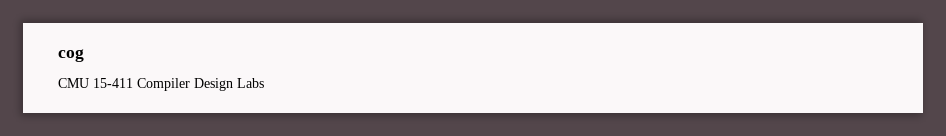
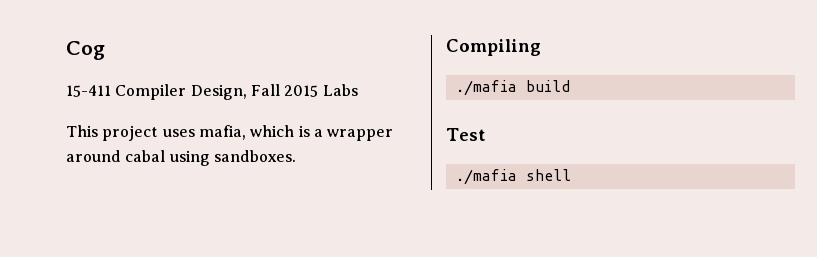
- cog
- CMU 15-411 Compiler Design Labs
+ Cog
+ 15-411 Compiler Design, Fall 2015 Labs
+ This project uses mafia, which is a wrapper around cabal using sandboxes.
+ Compiling
+ ./mafia build
+ Test
+ ./mafia shell

